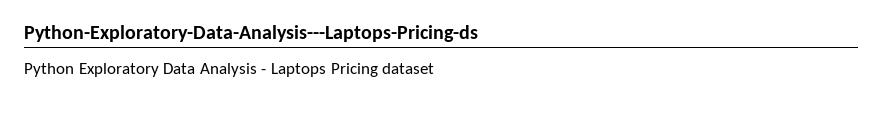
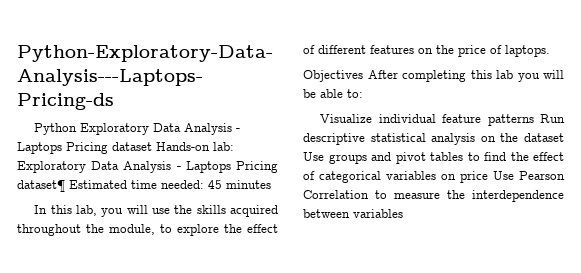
- Python Exploratory Data Analysis - Laptops Pricing dataset
+ Python Exploratory Data Analysis - Laptops Pricing dataset Hands-on lab: Exploratory Data Analysis - Laptops Pricing dataset¶ Estimated time needed: 45 minutes
+ In this lab, you will use the skills acquired throughout the module, to explore the effect of different features on the price of laptops.
+ Objectives After completing this lab you will be able to:
+ Visualize individual feature patterns Run descriptive statistical analysis on the dataset Use groups and pivot tables to find the effect of categorical variables on price Use Pearson Correlation to measure the interdependence between variables

